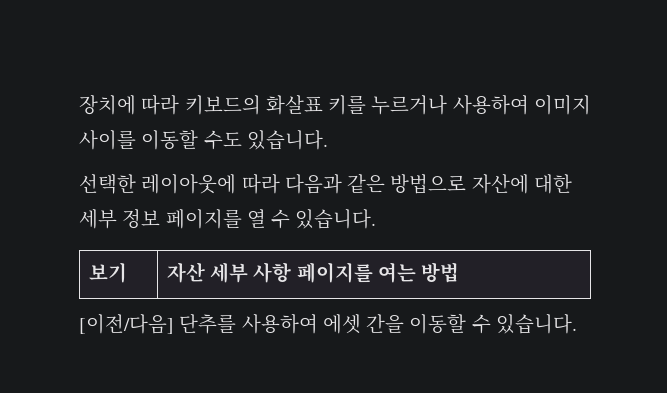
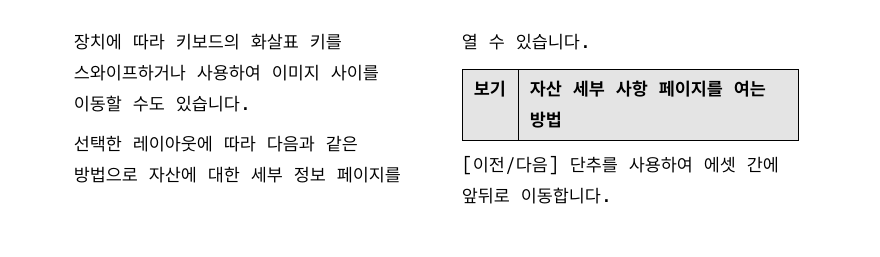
- 장치에 따라 키보드의 화살표 키를 누르거나 사용하여 이미지 사이를 이동할 수도 있습니다.
+ 장치에 따라 키보드의 화살표 키를 스와이프하거나 사용하여 이미지 사이를 이동할 수도 있습니다.
- [이전/다음] 단추를 사용하여 에셋 간을 이동할 수 있습니다.
+ [이전/다음] 단추를 사용하여 에셋 간에 앞뒤로 이동합니다.

